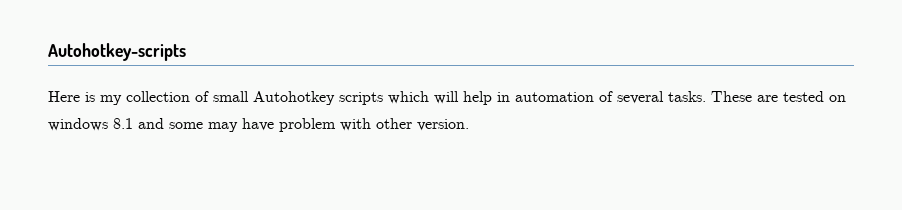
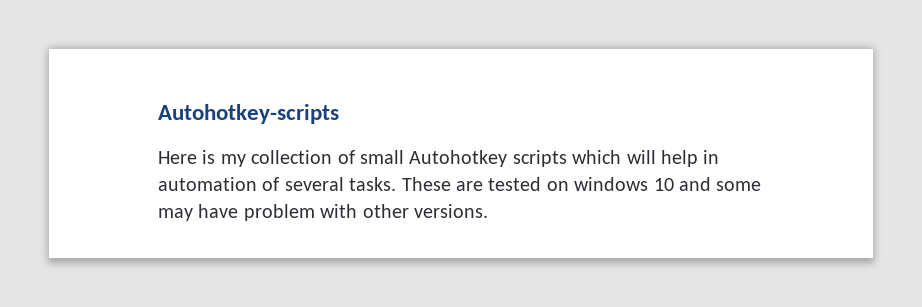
- These are tested on windows 8.1 and some may have problem with other version.
+ These are tested on windows 10 and some may have problem with other versions.

